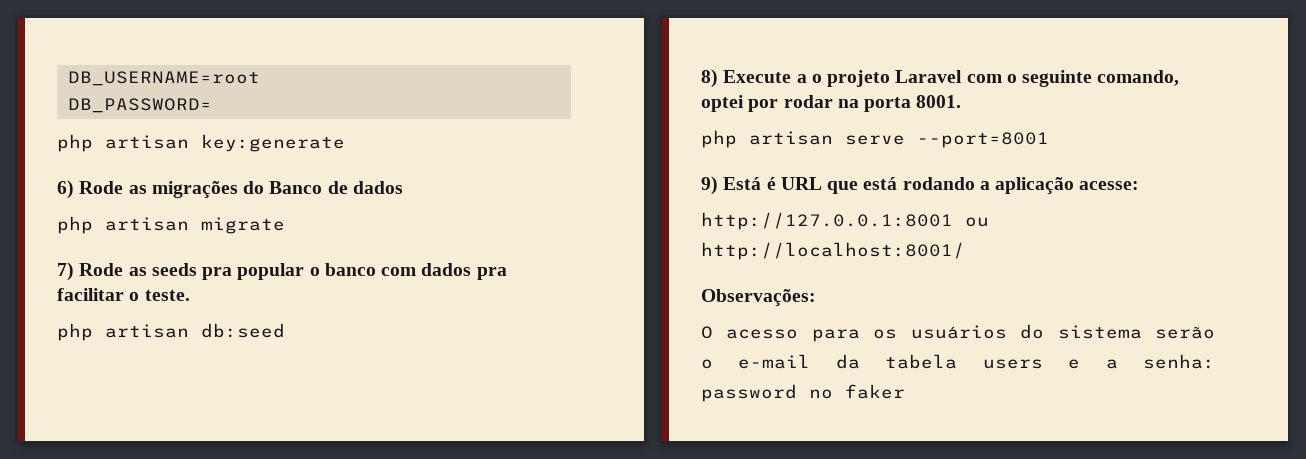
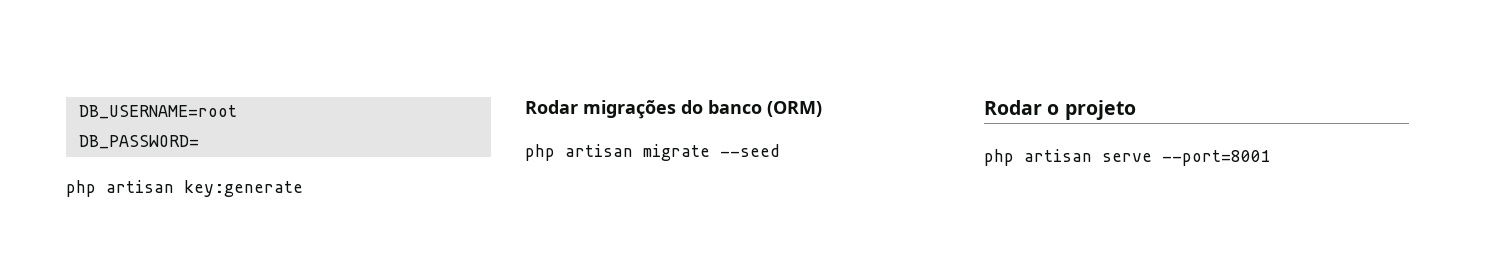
- 6) Rode as migrações do Banco de dados
- php artisan migrate
- 7) Rode as seeds pra popular o banco com dados pra facilitar o teste.
- php artisan db:seed
- 8) Execute a o projeto Laravel com o seguinte comando, optei por rodar na porta 8001.
+ Rodar migrações do banco (ORM)
+ php artisan migrate --seed
+ Rodar o projeto
  php artisan serve --port=8001
- 9) Está é URL que está rodando a aplicação acesse:
- http://127.0.0.1:8001 ou http://localhost:8001/
- Observações:
- O acesso para os usuários do sistema serão o e-mail da tabela users e a senha: password no faker

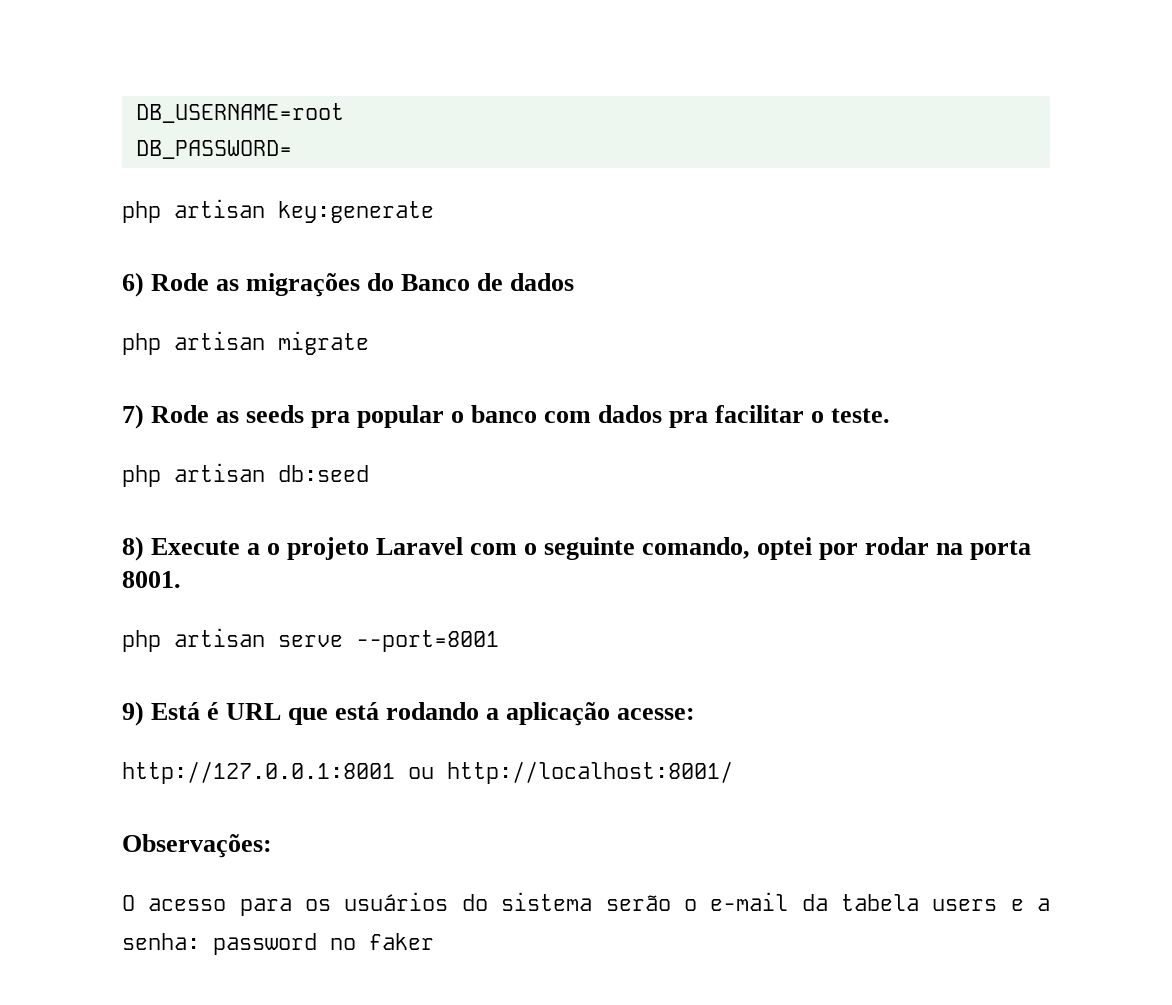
- Rodar migrações do banco (ORM)
- php artisan migrate --seed
- Rodar o projeto
+ 6) Rode as migrações do Banco de dados
+ php artisan migrate
+ 7) Rode as seeds pra popular o banco com dados pra facilitar o teste.
+ php artisan db:seed
+ 8) Execute a o projeto Laravel com o seguinte comando, optei por rodar na porta 8001.
  php artisan serve --port=8001
+ 9) Está é URL que está rodando a aplicação acesse:
+ http://127.0.0.1:8001 ou http://localhost:8001/
+ Observações:
+ O acesso para os usuários do sistema serão o e-mail da tabela users e a senha: password no faker

